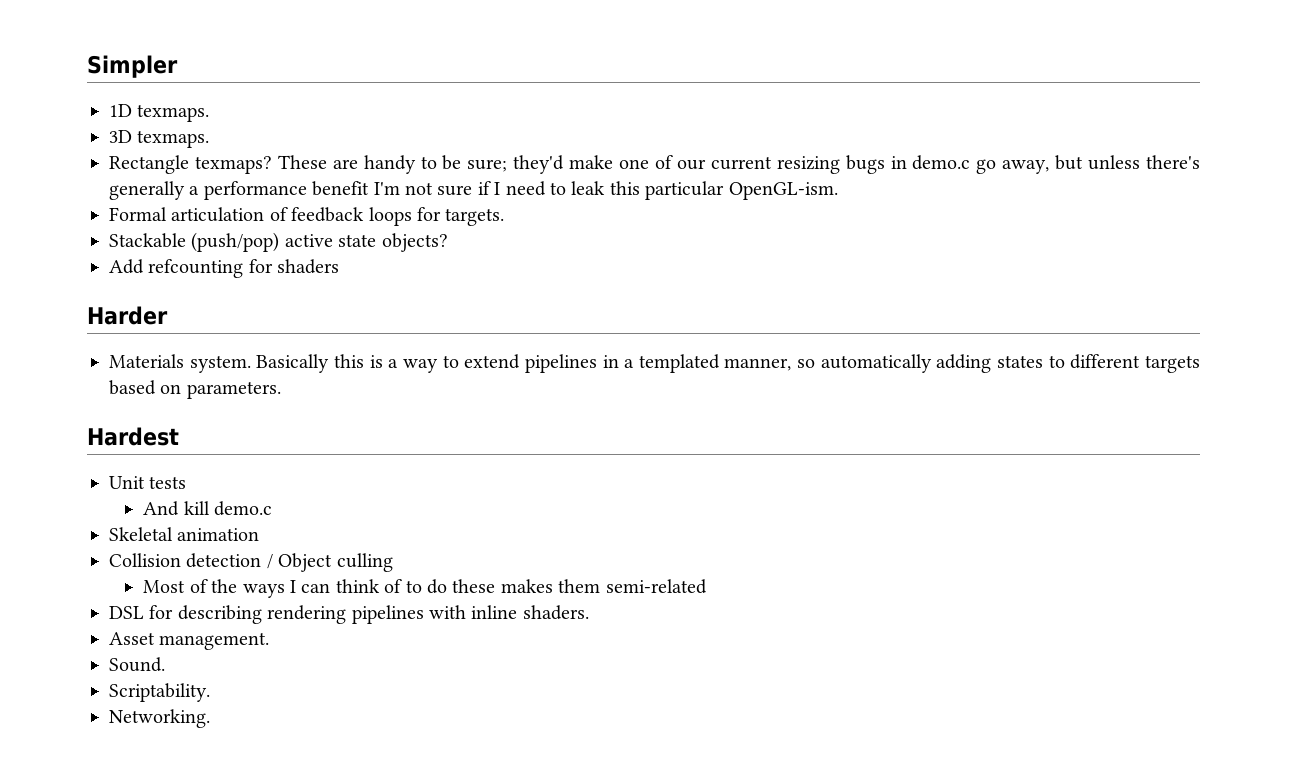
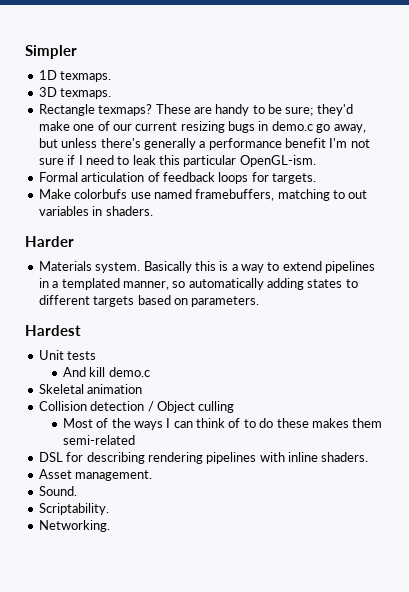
- Stackable (push/pop) active state objects?
- Add refcounting for shaders
+ Make colorbufs use named framebuffers, matching to out variables in shaders.

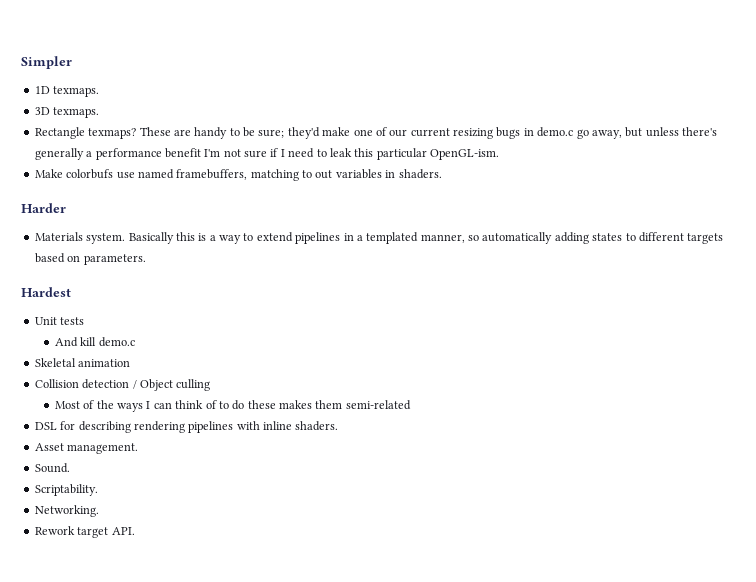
- Formal articulation of feedback loops for targets.
+ Rework target API.

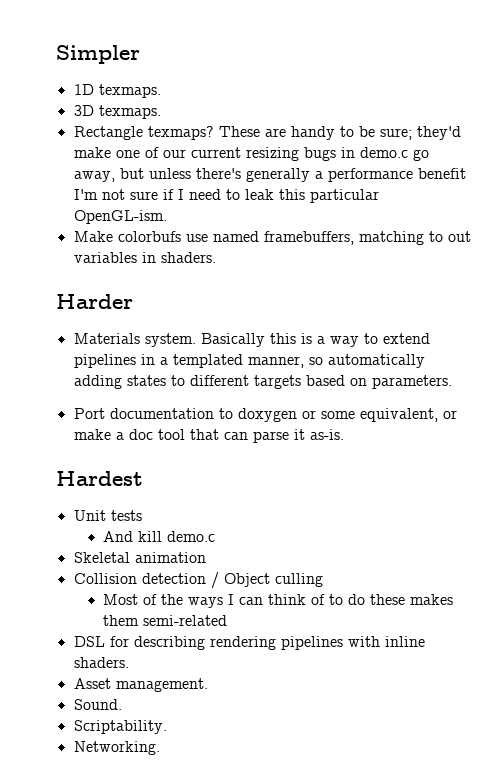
+ Port documentation to doxygen or some equivalent, or make a doc tool that can parse it as-is.
- Rework target API.

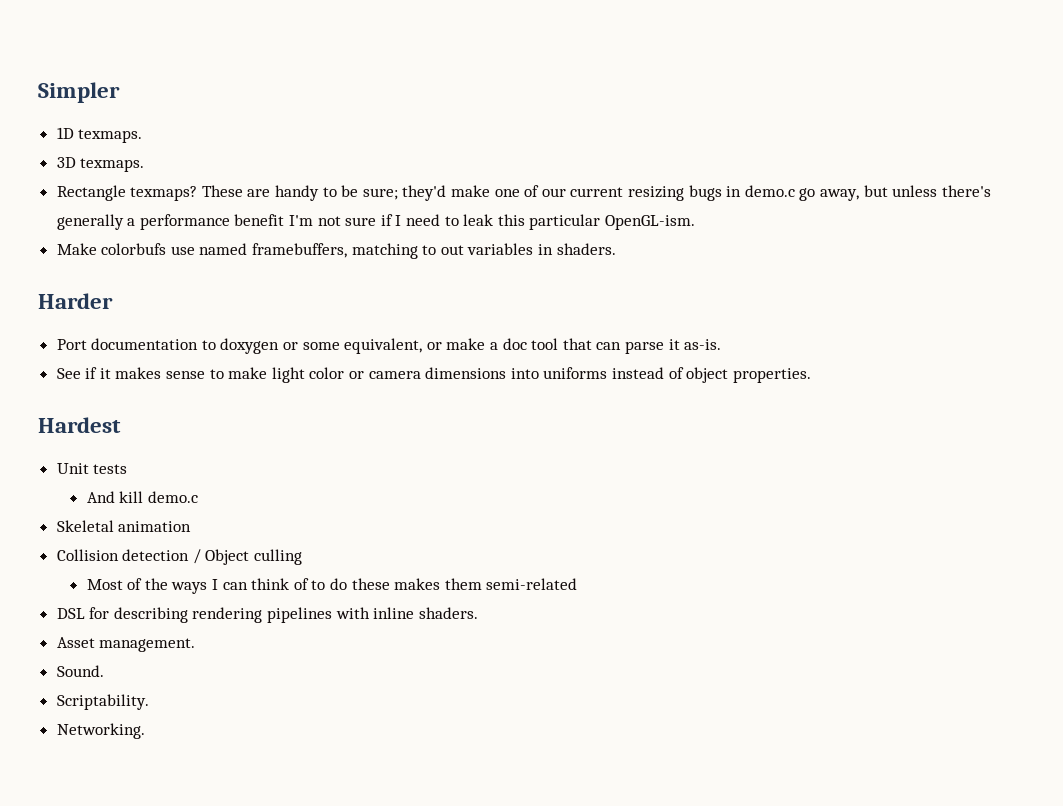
- Materials system. Basically this is a way to extend pipelines in a templated manner, so automatically adding states to different targets based on parameters.
+ See if it makes sense to make light color or camera dimensions into uniforms instead of object properties.

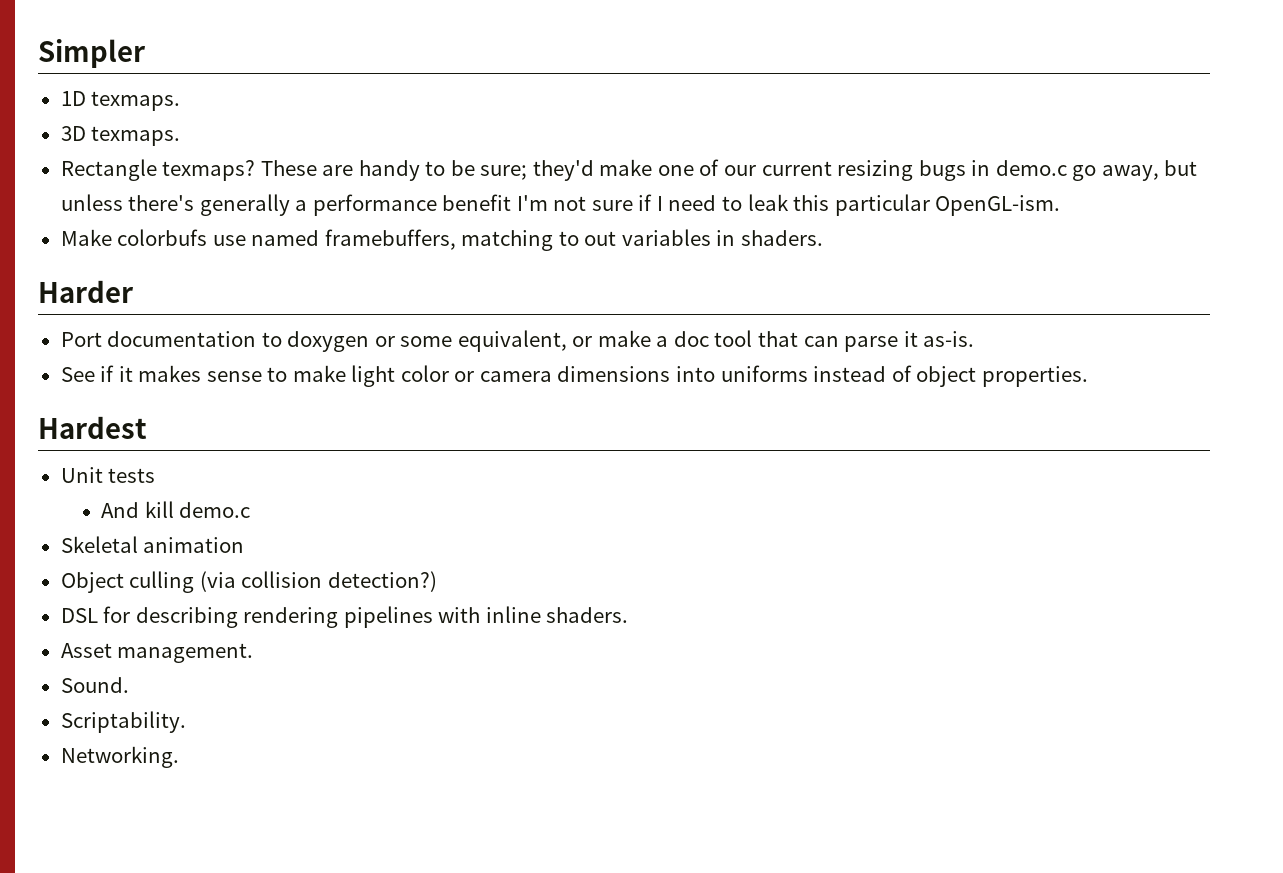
- Collision detection / Object culling
- Most of the ways I can think of to do these makes them semi-related
+ Object culling (via collision detection?)

